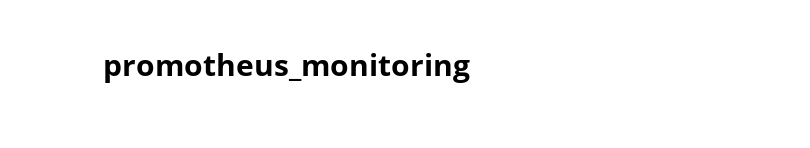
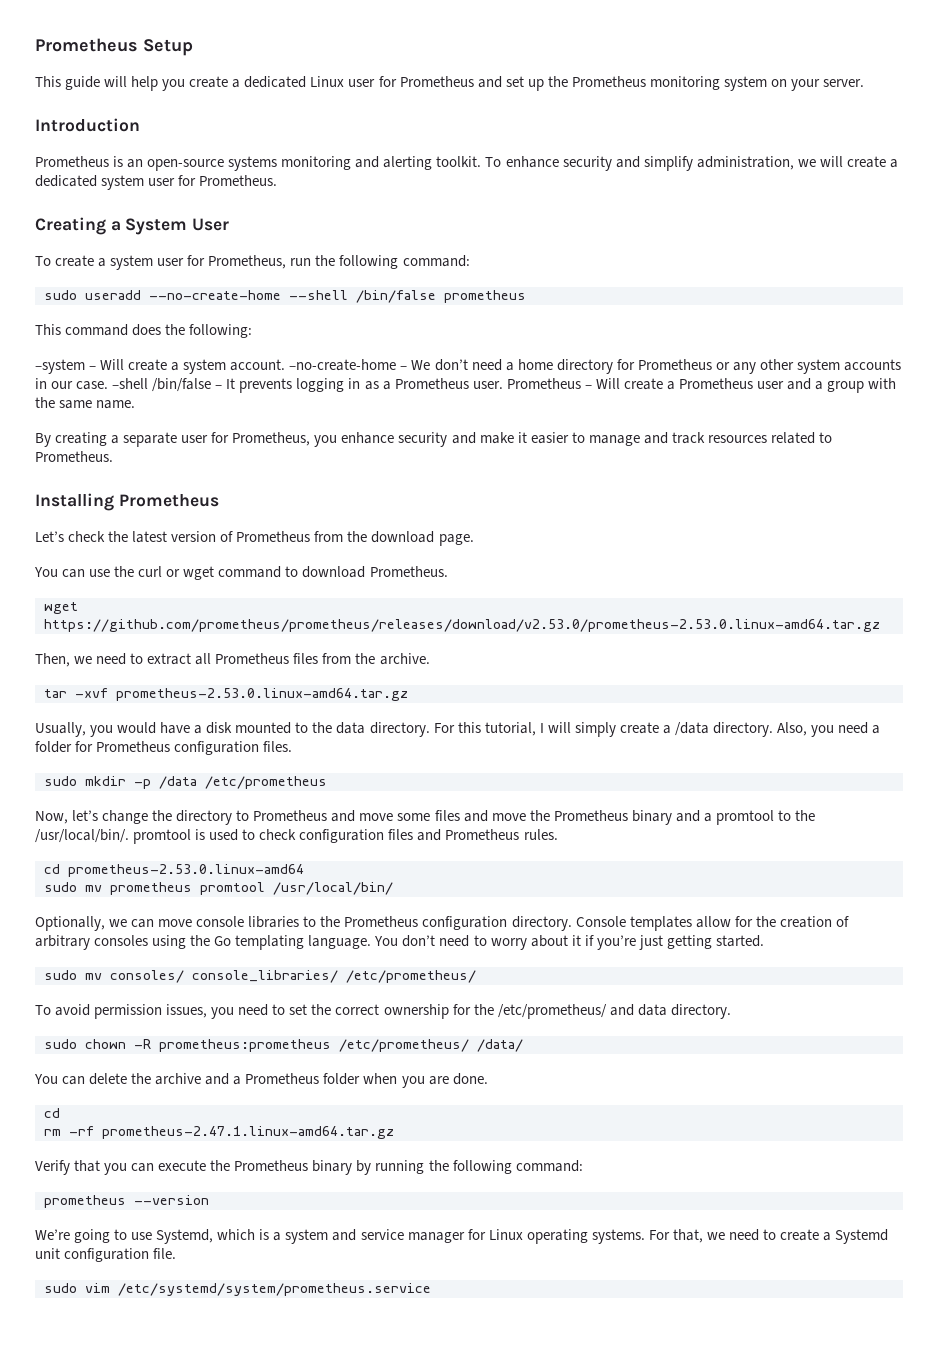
- promotheus_monitoring
+ Prometheus Setup
+ This guide will help you create a dedicated Linux user for Prometheus and set up the Prometheus monitoring system on your server.
+ Introduction
+ Prometheus is an open-source systems monitoring and alerting toolkit. To enhance security and simplify administration, we will create a dedicated system user for Prometheus.
+ Creating a System User
+ To create a system user for Prometheus, run the following command:
+ sudo useradd --no-create-home --shell /bin/false prometheus
+ This command does the following:
+ –system – Will create a system account. –no-create-home – We don’t need a home directory for Prometheus or any other system accounts in our case. –shell /bin/false – It prevents logging in as a Prometheus user. Prometheus – Will create a Prometheus user and a group with the same name.
+ By creating a separate user for Prometheus, you enhance security and make it easier to manage and track resources related to Prometheus.
+ Installing Prometheus
+ Let’s check the latest version of Prometheus from the download page.
+ You can use the curl or wget command to download Prometheus.
+ wget https://github.com/prometheus/prometheus/releases/download/v2.53.0/prometheus-2.53.0.linux-amd64.tar.gz
+ Then, we need to extract all Prometheus files from the archive.
+ tar -xvf prometheus-2.53.0.linux-amd64.tar.gz
+ Usually, you would have a disk mounted to the data directory. For this tutorial, I will simply create a /data directory. Also, you need a folder for Prometheus configuration files.
+ sudo mkdir -p /data /etc/prometheus
+ Now, let’s change the directory to Prometheus and move some files and move the Prometheus binary and a promtool to the /usr/local/bin/. promtool is used to check configuration files and Prometheus rules.
+ cd prometheus-2.53.0.linux-amd64
+ sudo mv prometheus promtool /usr/local/bin/
+ Optionally, we can move console libraries to the Prometheus configuration directory. Console templates allow for the creation of arbitrary consoles using the Go templating language. You don’t need to worry about it if you’re just getting started.
+ sudo mv consoles/ console_libraries/ /etc/prometheus/
+ To avoid permission issues, you need to set the correct ownership for the /etc/prometheus/ and data directory.
+ sudo chown -R prometheus:prometheus /etc/prometheus/ /data/
+ You can delete the archive and a Prometheus folder when you are done.
+ cd
+ rm -rf prometheus-2.47.1.linux-amd64.tar.gz
+ Verify that you can execute the Prometheus binary by running the following command:
+ prometheus --version
+ We’re going to use Systemd, which is a system and service manager for Linux operating systems. For that, we need to create a Systemd unit configuration file.
+ sudo vim /etc/systemd/system/prometheus.service

